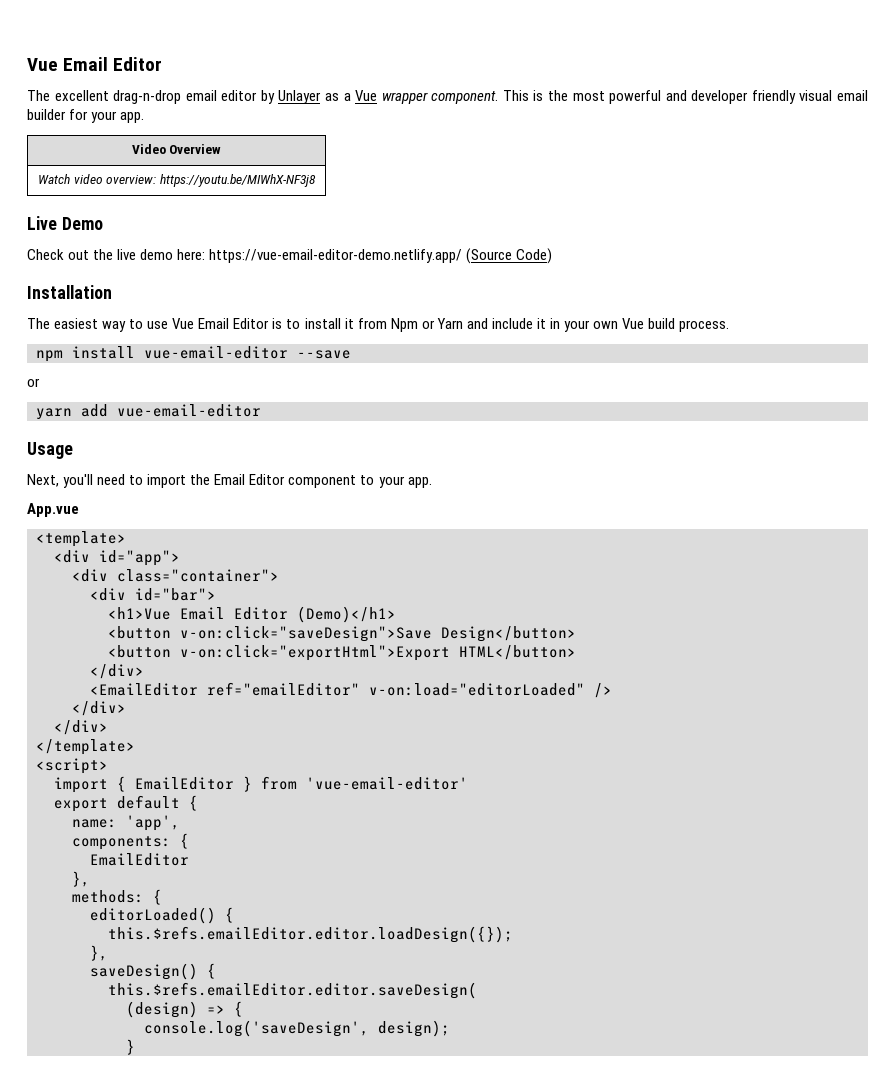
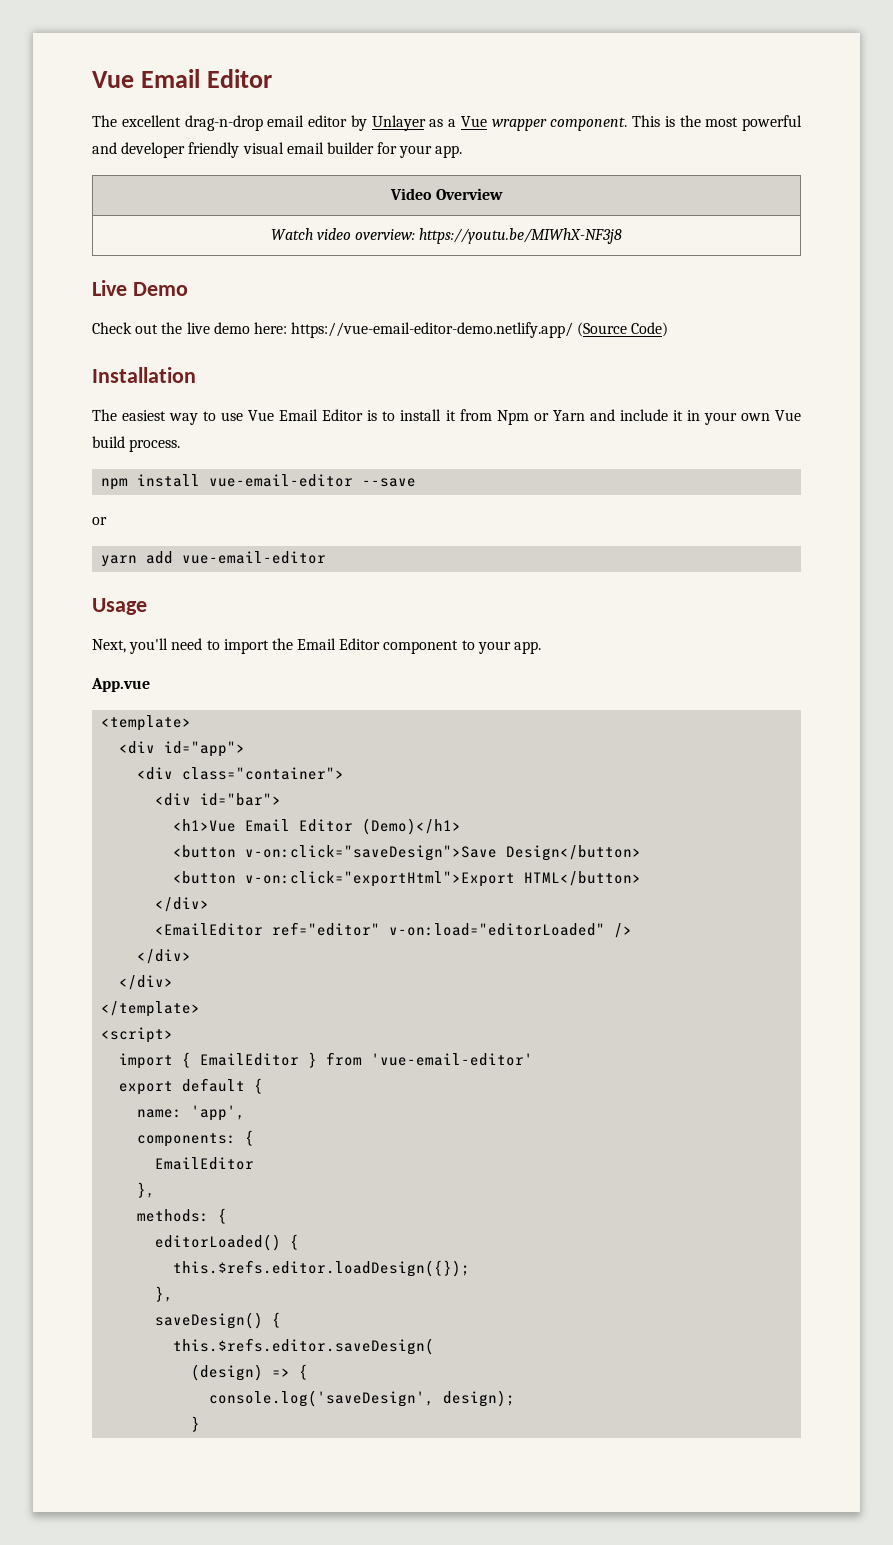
- <EmailEditor ref="emailEditor" v-on:load="editorLoaded" />
+ <EmailEditor ref="editor" v-on:load="editorLoaded" />
- this.$refs.emailEditor.editor.loadDesign({});
+ this.$refs.editor.loadDesign({});
- this.$refs.emailEditor.editor.saveDesign(
+ this.$refs.editor.saveDesign(

